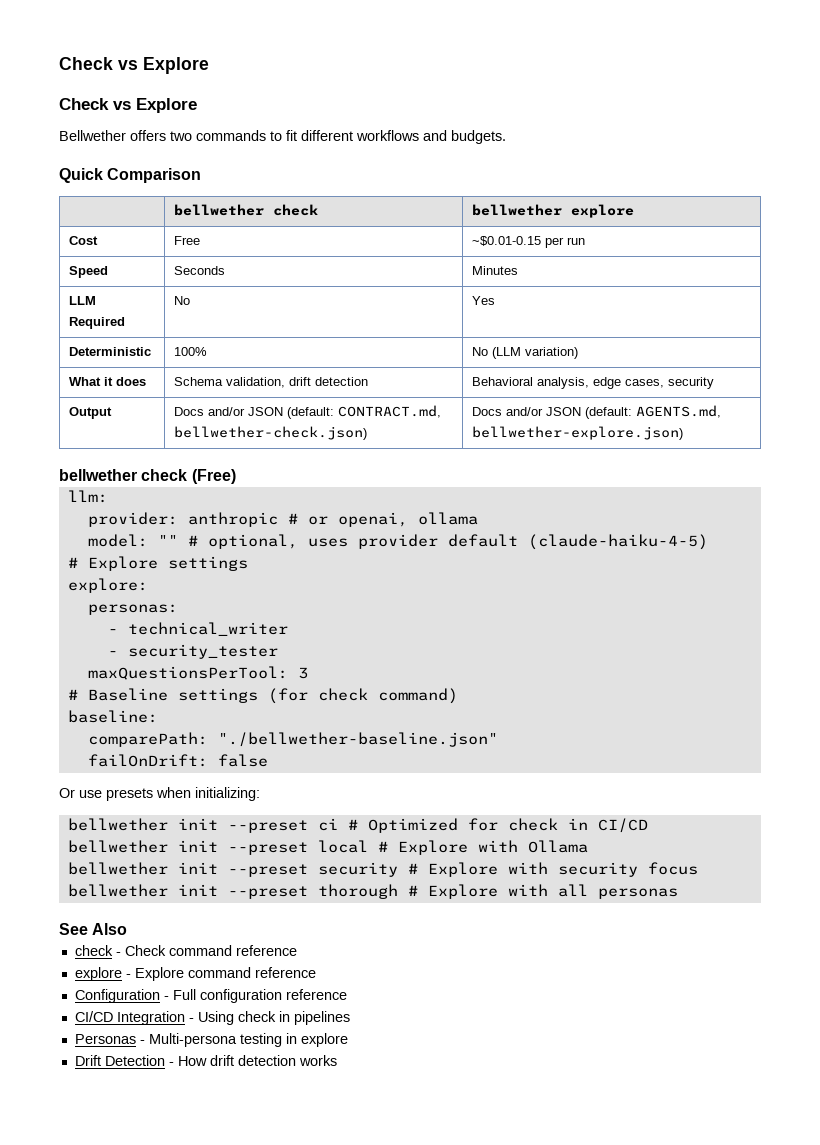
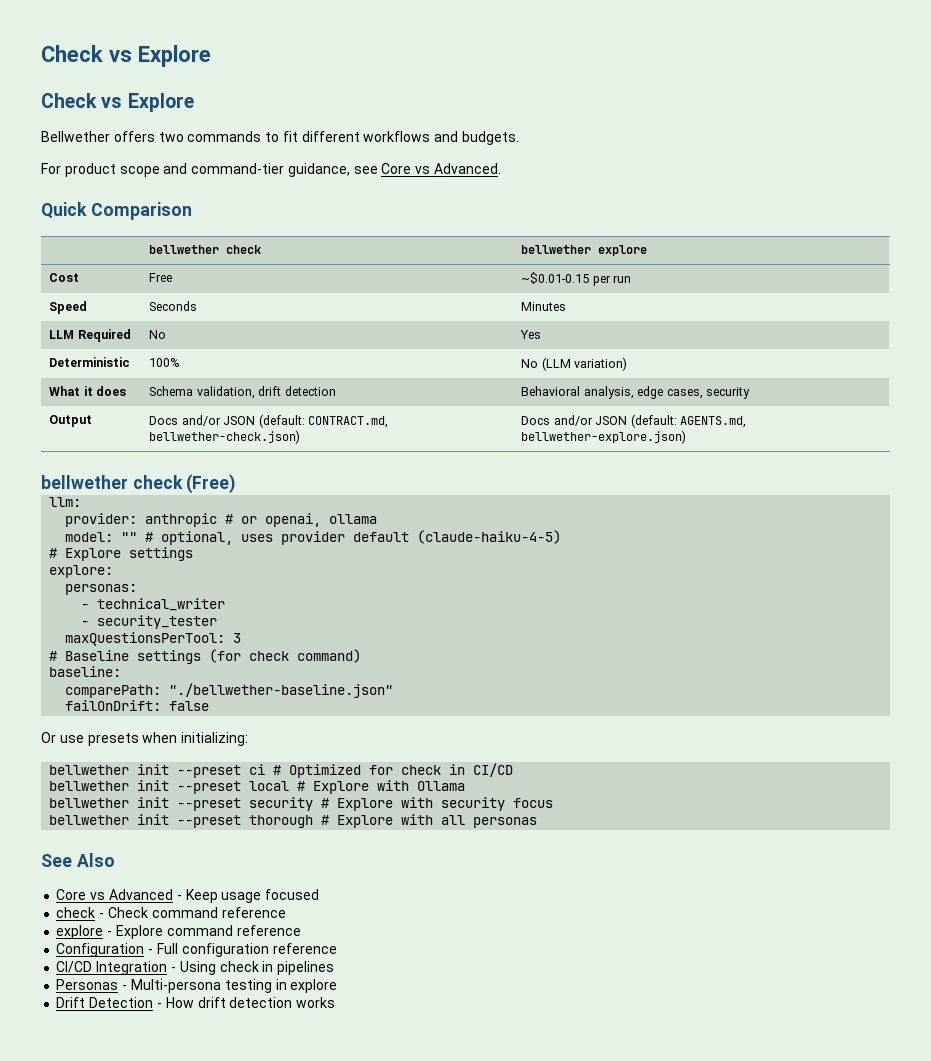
+ For product scope and command-tier guidance, see Core vs Advanced.
+ Core vs Advanced - Keep usage focused

